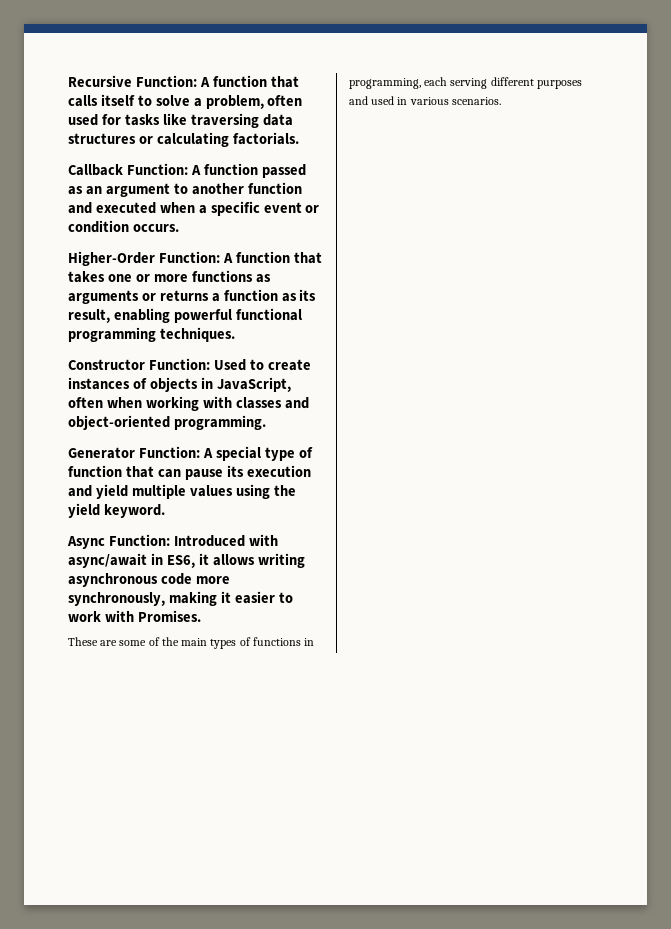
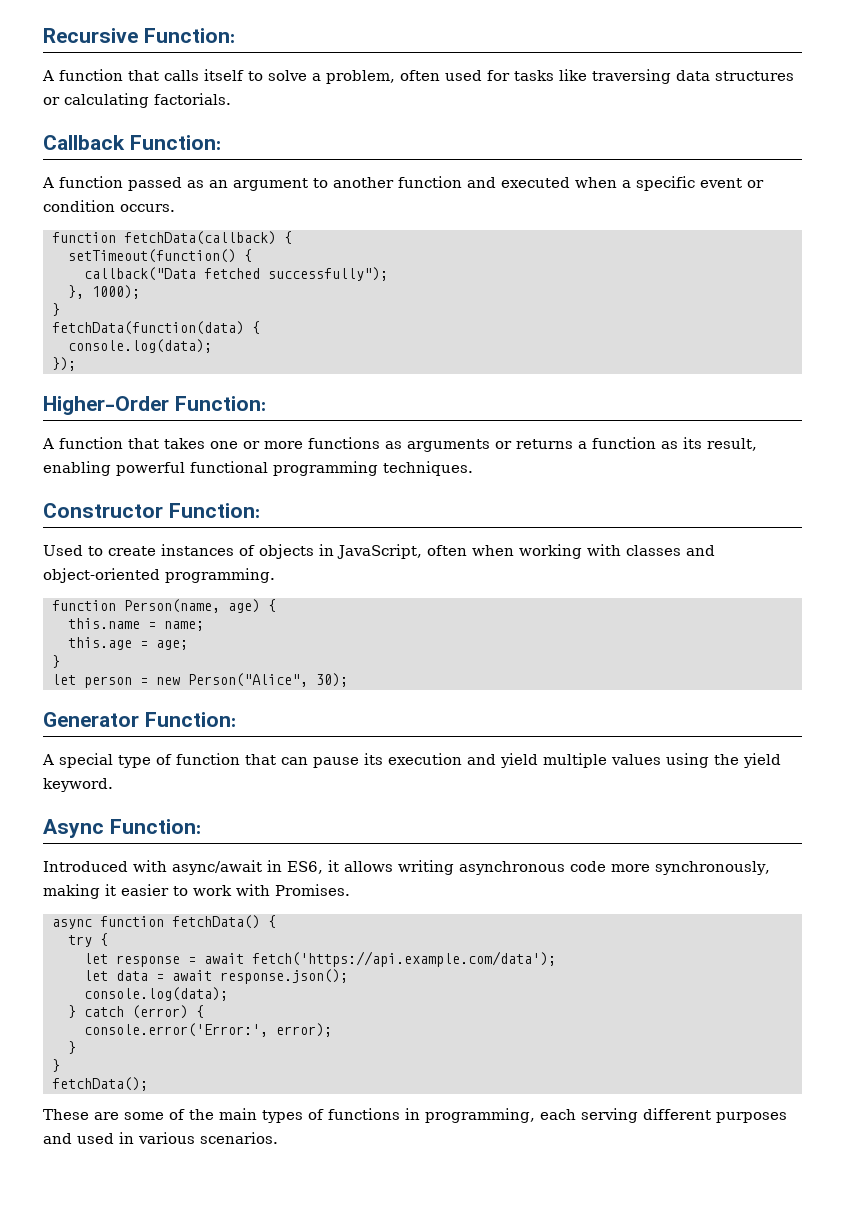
- Recursive Function: A function that calls itself to solve a problem, often used for tasks like traversing data structures or calculating factorials.
+ Recursive Function:
+ A function that calls itself to solve a problem, often used for tasks like traversing data structures or calculating factorials.
- Callback Function: A function passed as an argument to another function and executed when a specific event or condition occurs.
+ Callback Function:
+ A function passed as an argument to another function and executed when a specific event or condition occurs.
+ function fetchData(callback) {
+ setTimeout(function() {
+ callback("Data fetched successfully");
+ }, 1000);
+ }
+ fetchData(function(data) {
+ console.log(data);
+ });
- Higher-Order Function: A function that takes one or more functions as arguments or returns a function as its result, enabling powerful functional programming techniques.
+ Higher-Order Function:
+ A function that takes one or more functions as arguments or returns a function as its result, enabling powerful functional programming techniques.
- Constructor Function: Used to create instances of objects in JavaScript, often when working with classes and object-oriented programming.
+ Constructor Function:
+ Used to create instances of objects in JavaScript, often when working with classes and object-oriented programming.
+ function Person(name, age) {
+ this.name = name;
+ this.age = age;
+ }
+ let person = new Person("Alice", 30);
- Generator Function: A special type of function that can pause its execution and yield multiple values using the yield keyword.
+ Generator Function:
+ A special type of function that can pause its execution and yield multiple values using the yield keyword.
- Async Function: Introduced with async/await in ES6, it allows writing asynchronous code more synchronously, making it easier to work with Promises.
+ Async Function:
+ Introduced with async/await in ES6, it allows writing asynchronous code more synchronously, making it easier to work with Promises.
+ async function fetchData() {
+ try {
+ let response = await fetch('https://api.example.com/data');
+ let data = await response.json();
+ console.log(data);
+ } catch (error) {
+ console.error('Error:', error);
+ }
+ }
+ fetchData();

